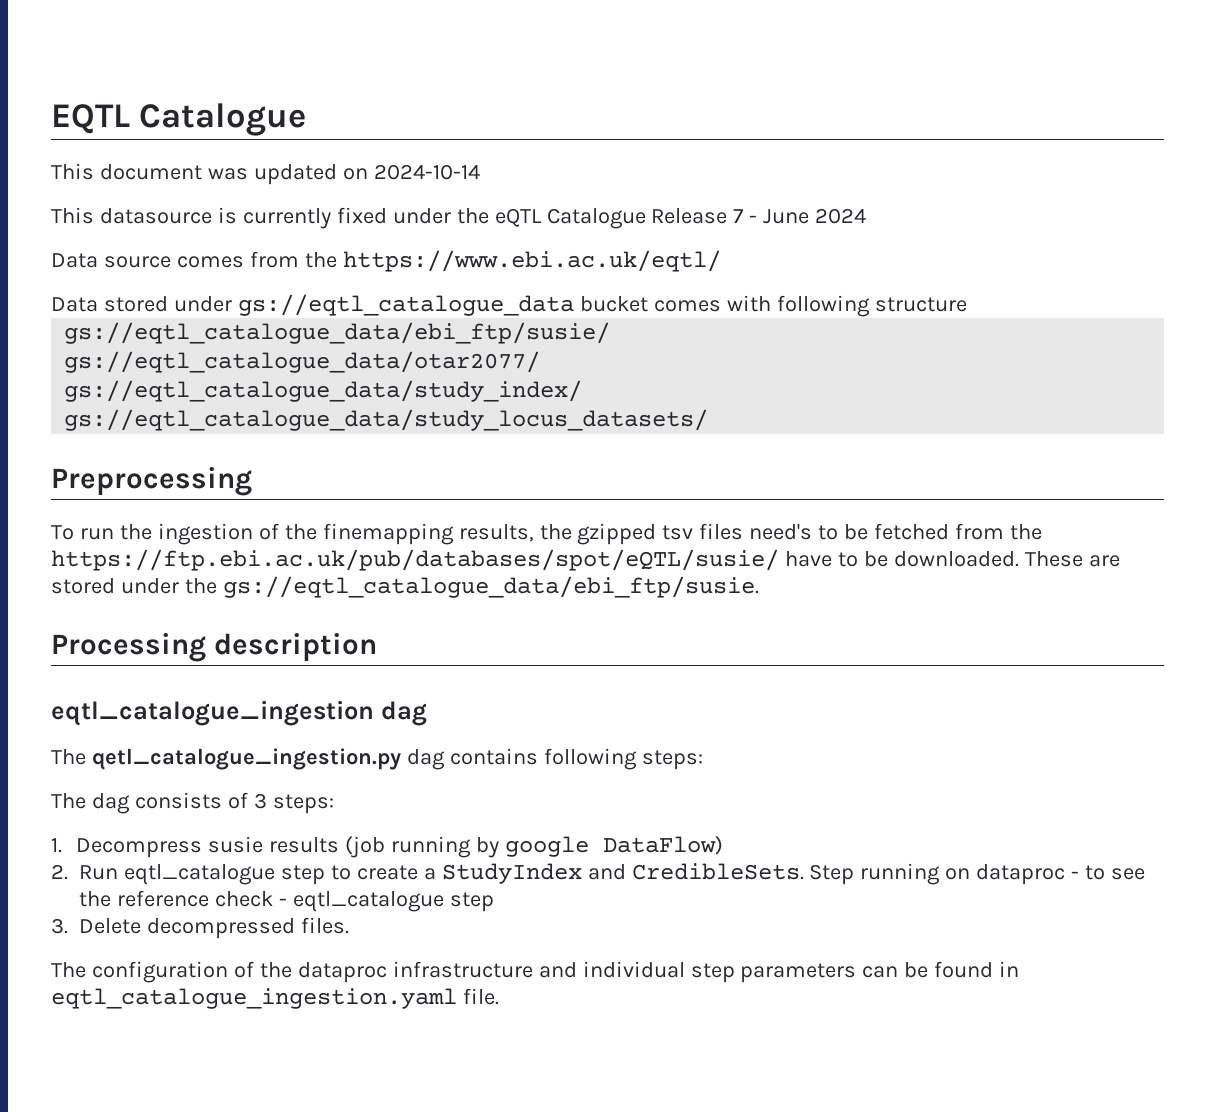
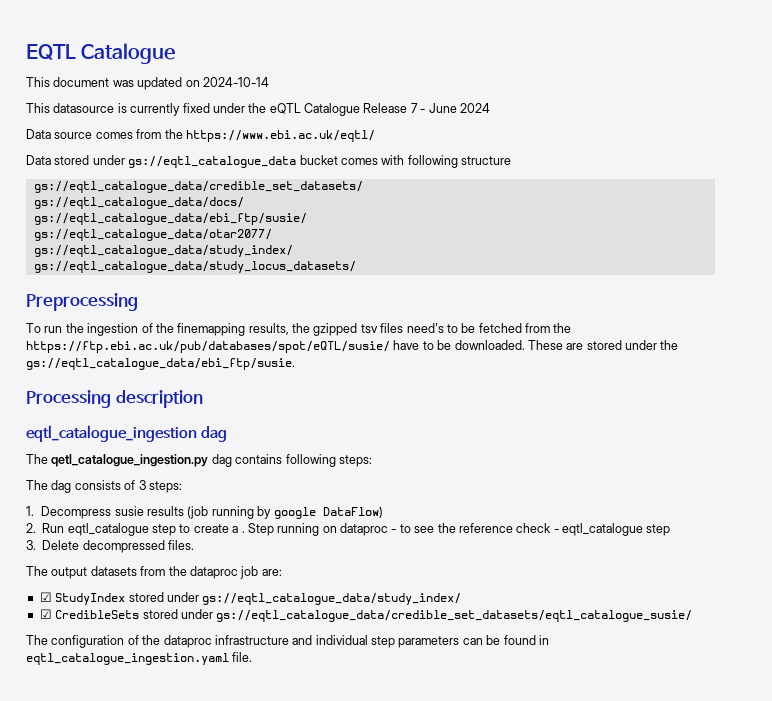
+ gs://eqtl_catalogue_data/credible_set_datasets/
+ gs://eqtl_catalogue_data/docs/
- 2. Run eqtl_catalogue step to create a StudyIndex and CredibleSets.
+ 2. Run eqtl_catalogue step to create a .
+ The output datasets from the dataproc job are:
+ ☑ StudyIndex stored under gs://eqtl_catalogue_data/study_index/
+ ☑ CredibleSets stored under gs://eqtl_catalogue_data/credible_set_datasets/eqtl_catalogue_susie/

